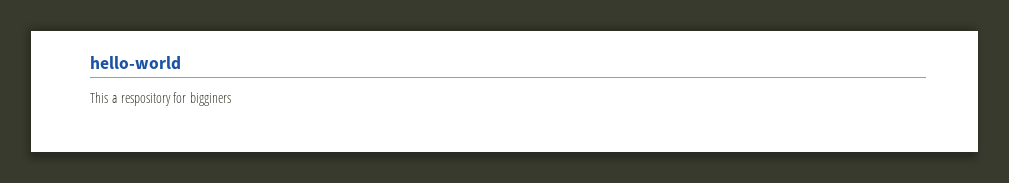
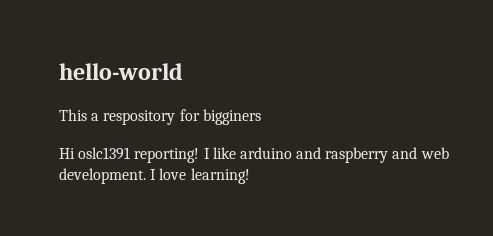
+ Hi oslc1391 reporting! I like arduino and raspberry and web development. I love learning!

